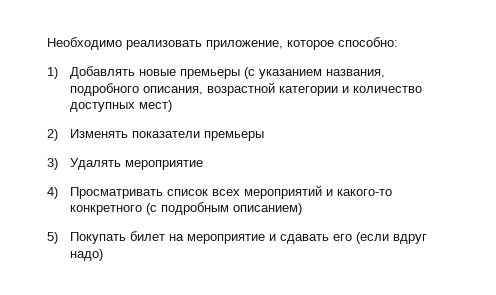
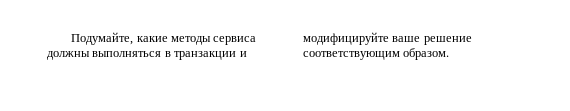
- Необходимо реализовать приложение, которое способно:
- 1) Добавлять новые премьеры (с указанием названия, подробного описания, возрастной категории и количество доступных мест)
- 2) Изменять показатели премьеры
- 3) Удалять мероприятие
- 4) Просматривать список всех мероприятий и какого-то конкретного (с подробным описанием)
- 5) Покупать билет на мероприятие и сдавать его (если вдруг надо)
+ Подумайте, какие методы сервиса должны выполняться в транзакции и модифицируйте ваше решение соответствующим образом.

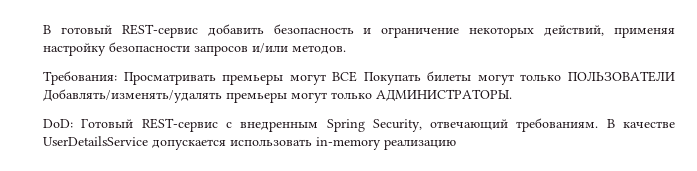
- Подумайте, какие методы сервиса должны выполняться в транзакции и модифицируйте ваше решение соответствующим образом.
+ В готовый REST-сервис добавить безопасность и ограничение некоторых действий, применяя настройку безопасности запросов и/или методов.
+ Требования: Просматривать премьеры могут ВСЕ Покупать билеты могут только ПОЛЬЗОВАТЕЛИ Добавлять/изменять/удалять премьеры могут только АДМИНИСТРАТОРЫ.
+ DoD: Готовый REST-сервис с внедренным Spring Security, отвечающий требованиям. В качестве UserDetailsService допускается использовать in-memory реализацию

